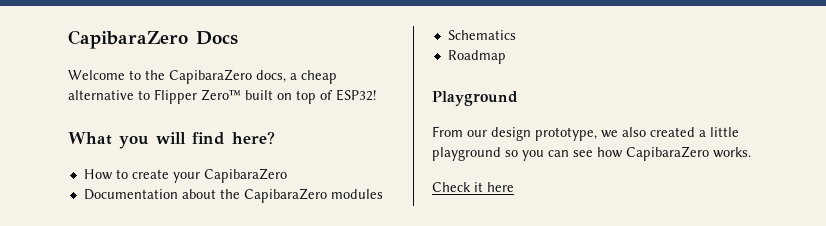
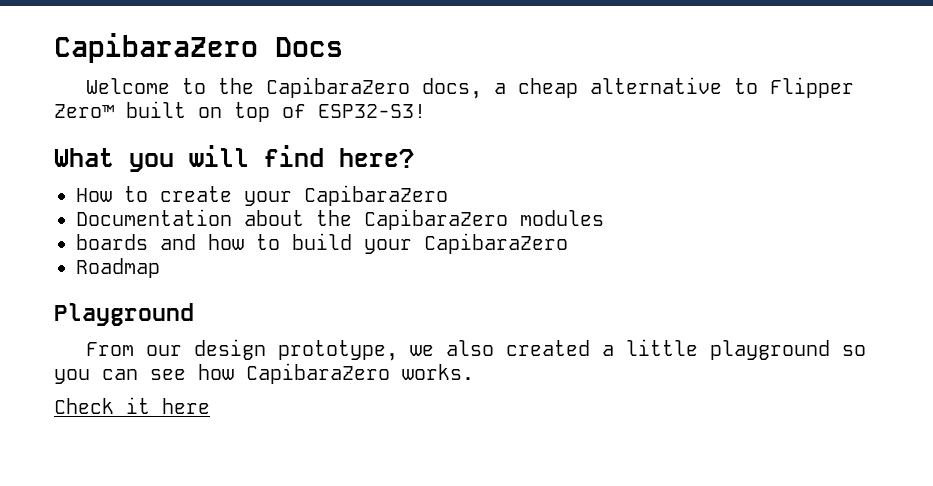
- Welcome to the CapibaraZero docs, a cheap alternative to Flipper Zero™ built on top of ESP32!
+ Welcome to the CapibaraZero docs, a cheap alternative to Flipper Zero™ built on top of ESP32-S3!
- Schematics
+ boards and how to build your CapibaraZero

